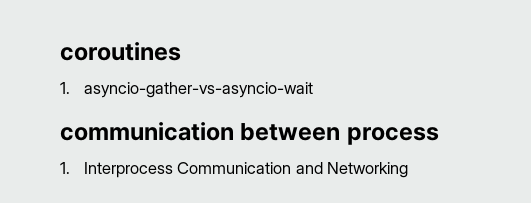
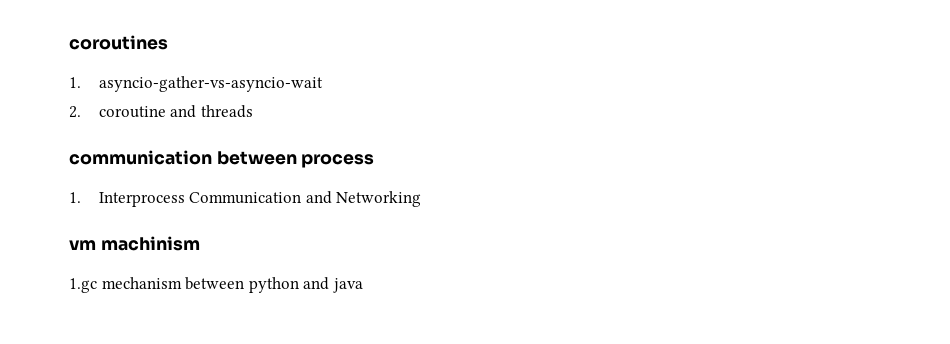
+ 2. coroutine and threads
+ vm machinism
+ 1.gc mechanism between python and java

